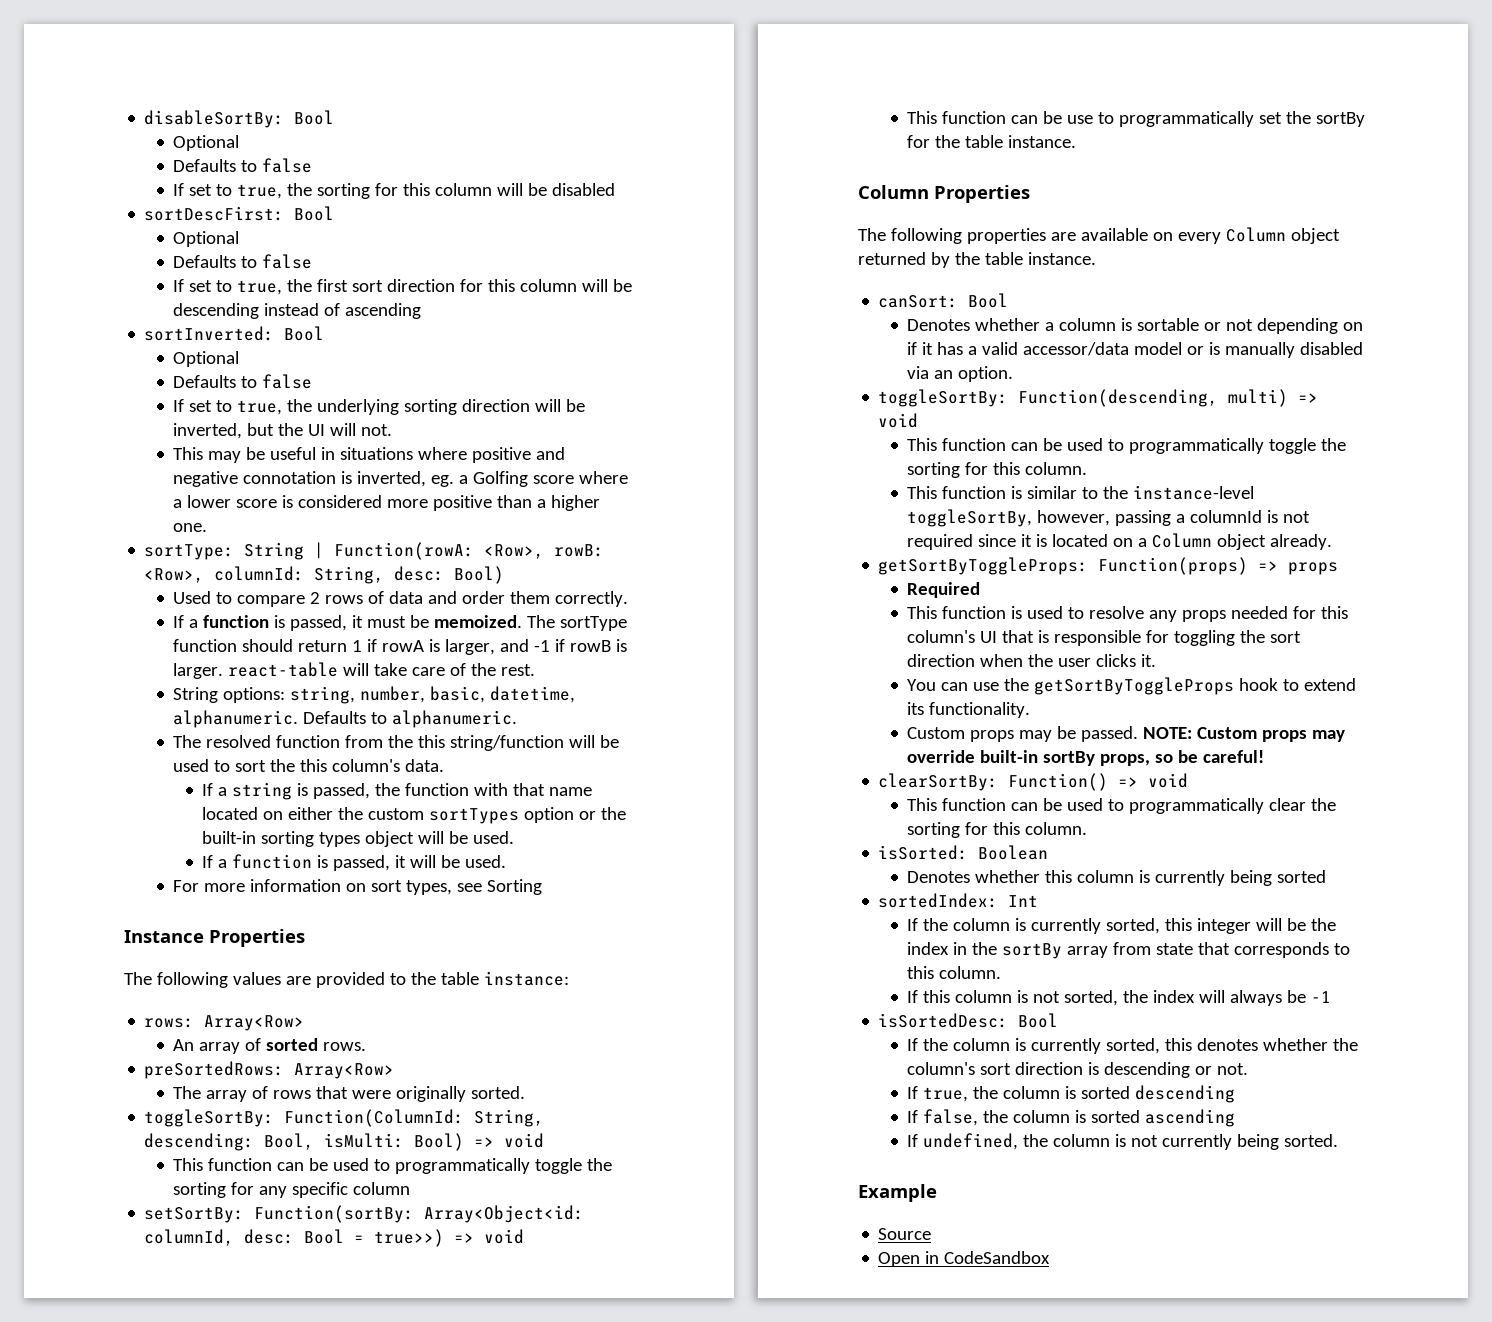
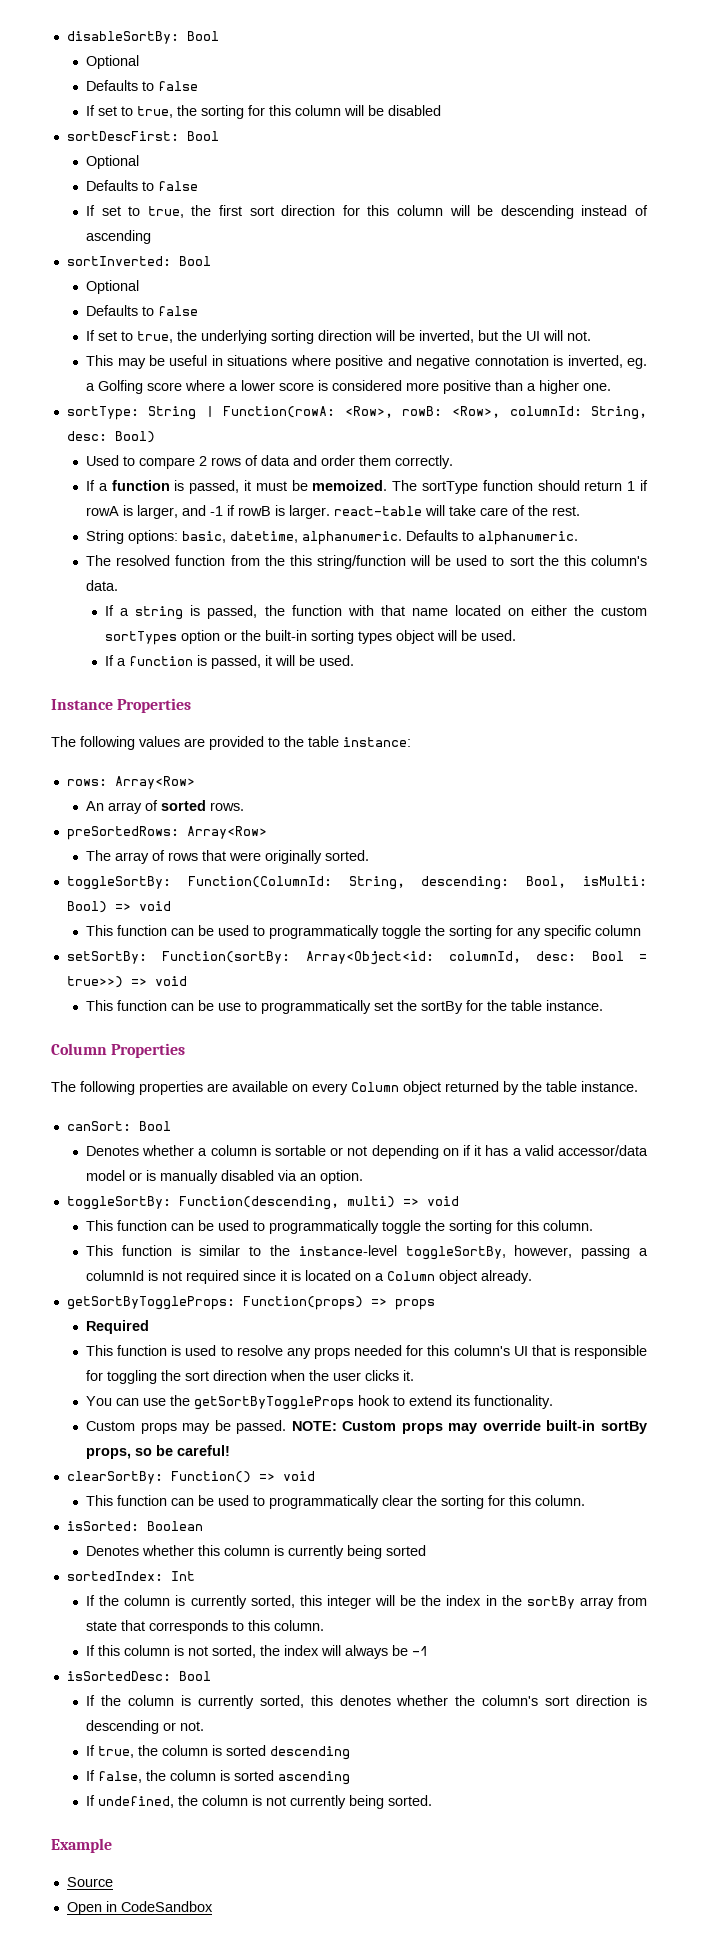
- String options: string, number, basic, datetime, alphanumeric.
+ String options: basic, datetime, alphanumeric.
- For more information on sort types, see Sorting

